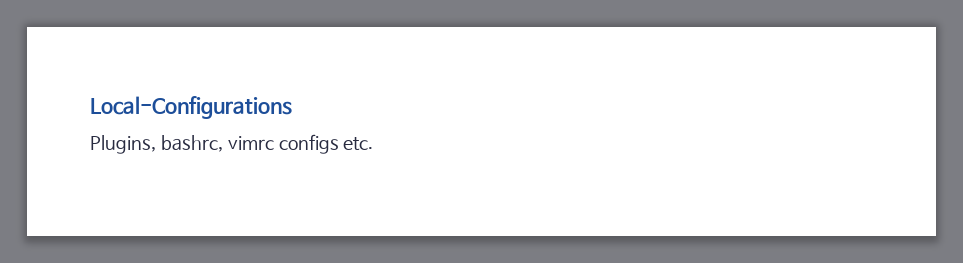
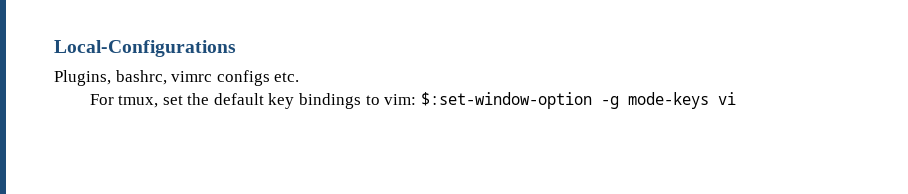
+ For tmux, set the default key bindings to vim: $:set-window-option -g mode-keys vi

